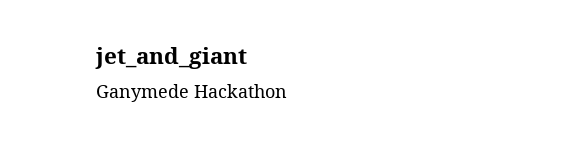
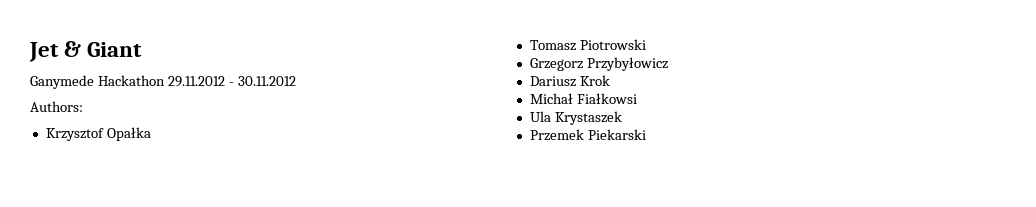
- jet_and_giant
+ Jet & Giant
- Ganymede Hackathon
+ Ganymede Hackathon 29.11.2012 - 30.11.2012
+ Authors:
+ Krzysztof Opałka
+ Tomasz Piotrowski
+ Grzegorz Przybyłowicz
+ Dariusz Krok
+ Michał Fiałkowsi
+ Ula Krystaszek
+ Przemek Piekarski

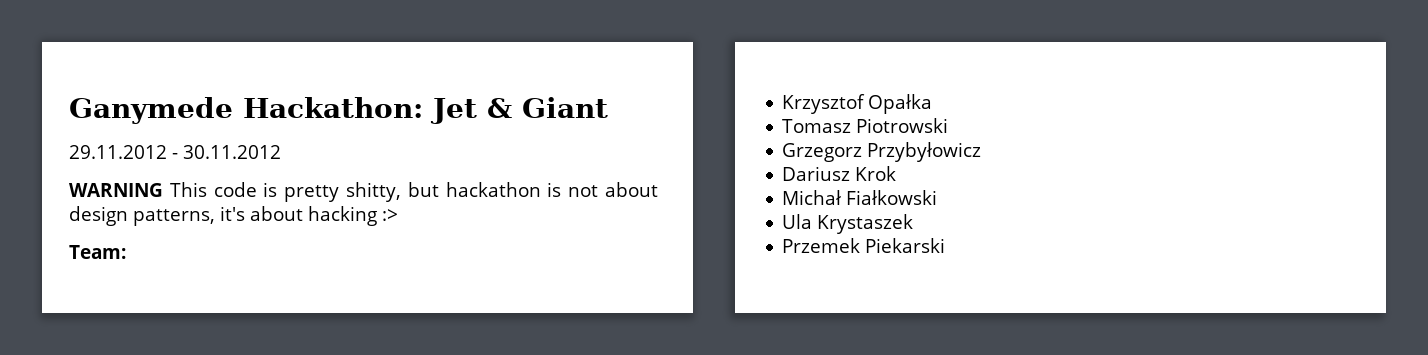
- Jet & Giant
+ Ganymede Hackathon: Jet & Giant
- Ganymede Hackathon 29.11.2012 - 30.11.2012
+ 29.11.2012 - 30.11.2012
- Authors:
+ WARNING This code is pretty shitty, but hackathon is not about design patterns, it's about hacking :>
+ Team:
- Michał Fiałkowsi
+ Michał Fiałkowski

